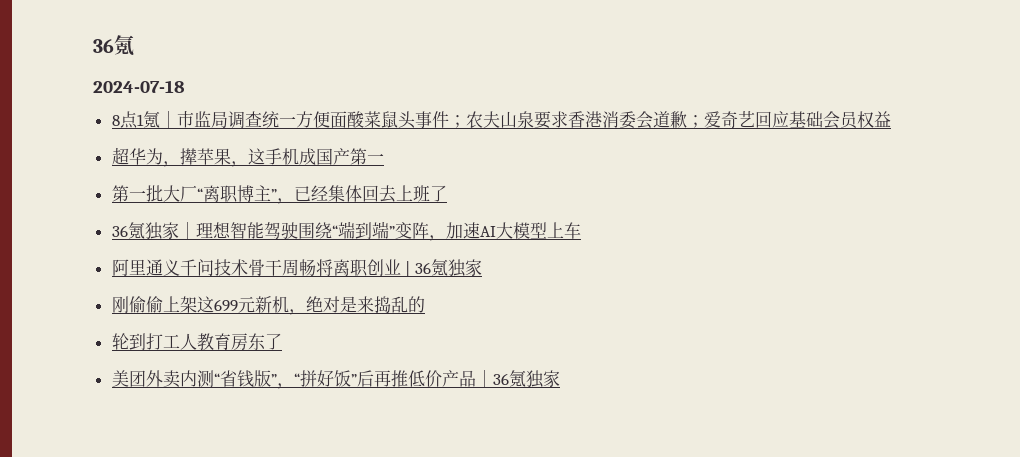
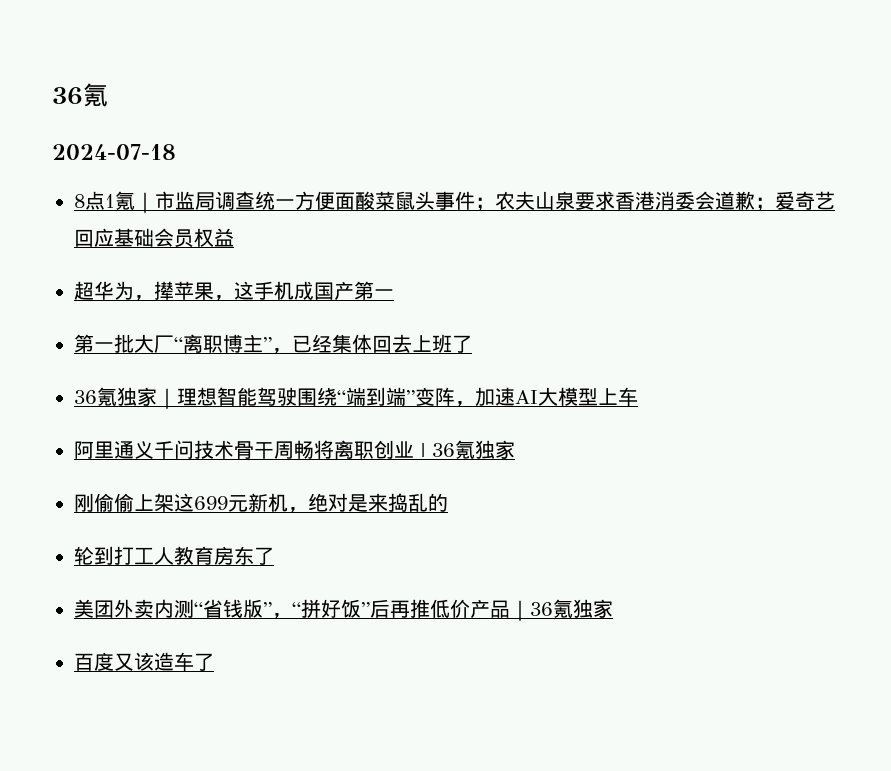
+ 百度又该造车了

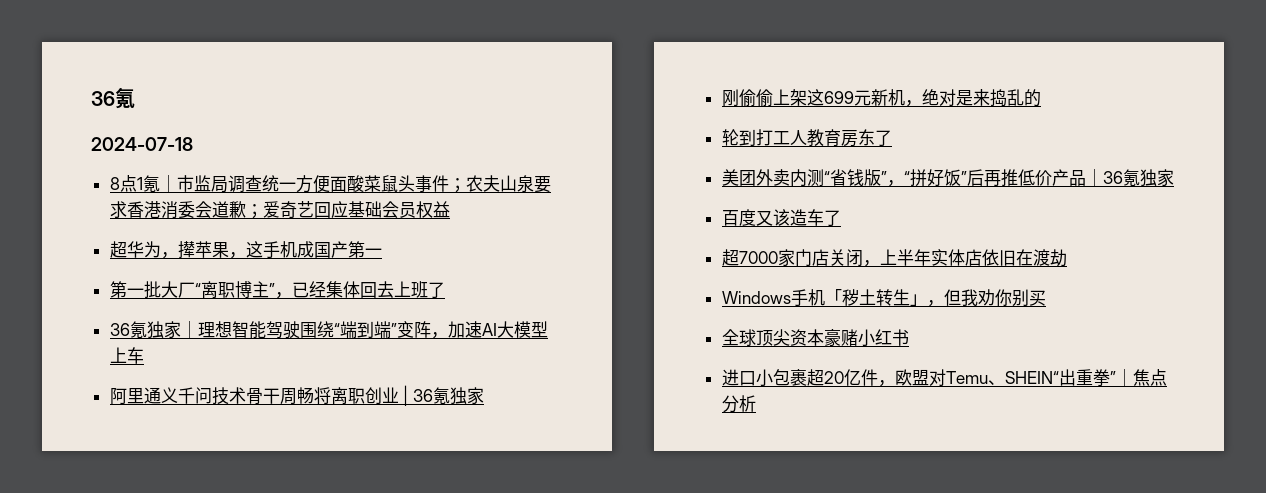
+ 超7000家门店关闭，上半年实体店依旧在渡劫
+ Windows手机「秽土转生」，但我劝你别买
+ 全球顶尖资本豪赌小红书
+ 进口小包裹超20亿件，欧盟对Temu、SHEIN“出重拳”｜焦点分析

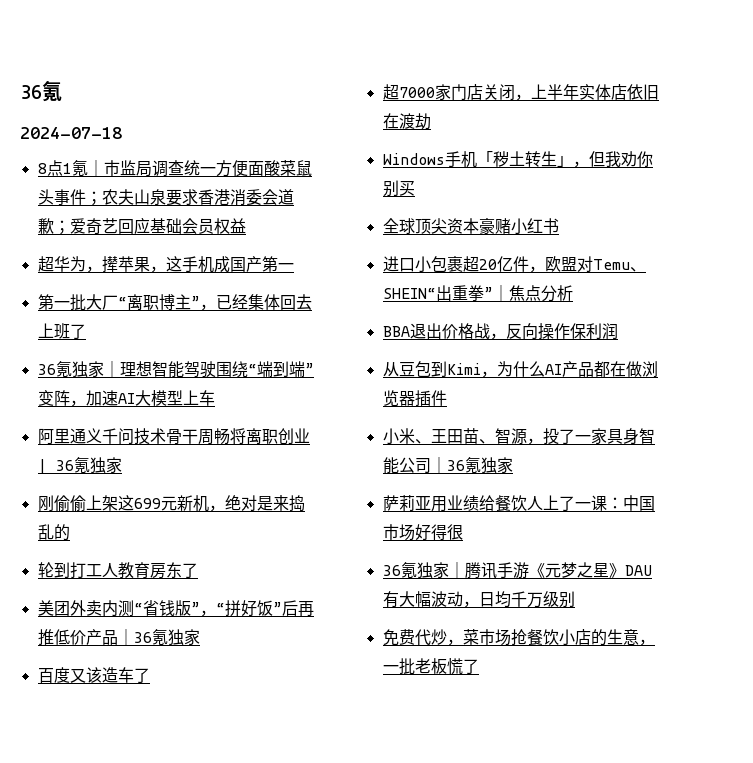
+ BBA退出价格战，反向操作保利润
+ 从豆包到Kimi，为什么AI产品都在做浏览器插件
+ 小米、王田苗、智源，投了一家具身智能公司｜36氪独家
+ 萨莉亚用业绩给餐饮人上了一课：中国市场好得很
+ 36氪独家｜腾讯手游《元梦之星》DAU有大幅波动，日均千万级别
+ 免费代炒，菜市场抢餐饮小店的生意，一批老板慌了

